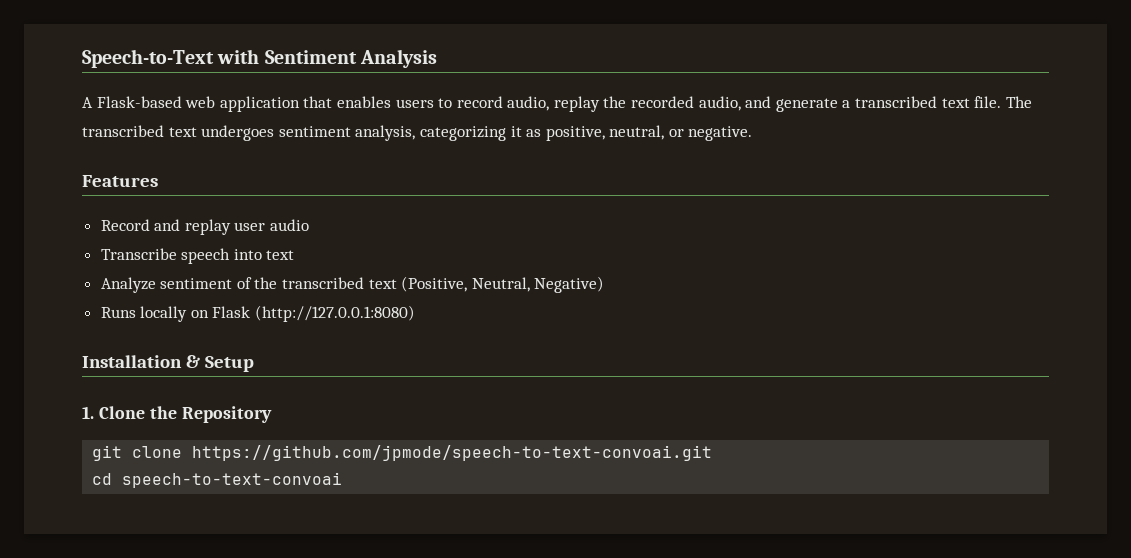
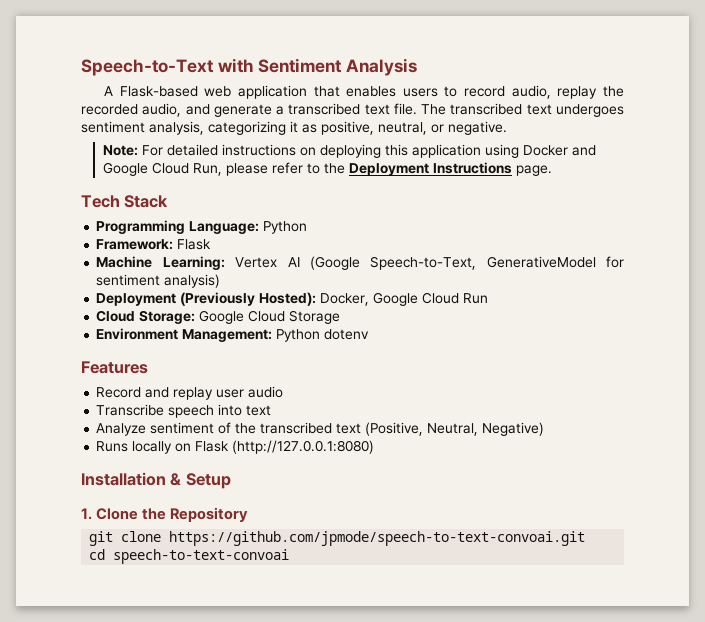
+ Note: For detailed instructions on deploying this application using Docker and Google Cloud Run, please refer to the Deployment Instructions page.
+ Tech Stack
+ Programming Language: Python
+ Framework: Flask
+ Machine Learning: Vertex AI (Google Speech-to-Text, GenerativeModel for sentiment analysis)
+ Deployment (Previously Hosted): Docker, Google Cloud Run
+ Cloud Storage: Google Cloud Storage
+ Environment Management: Python dotenv

